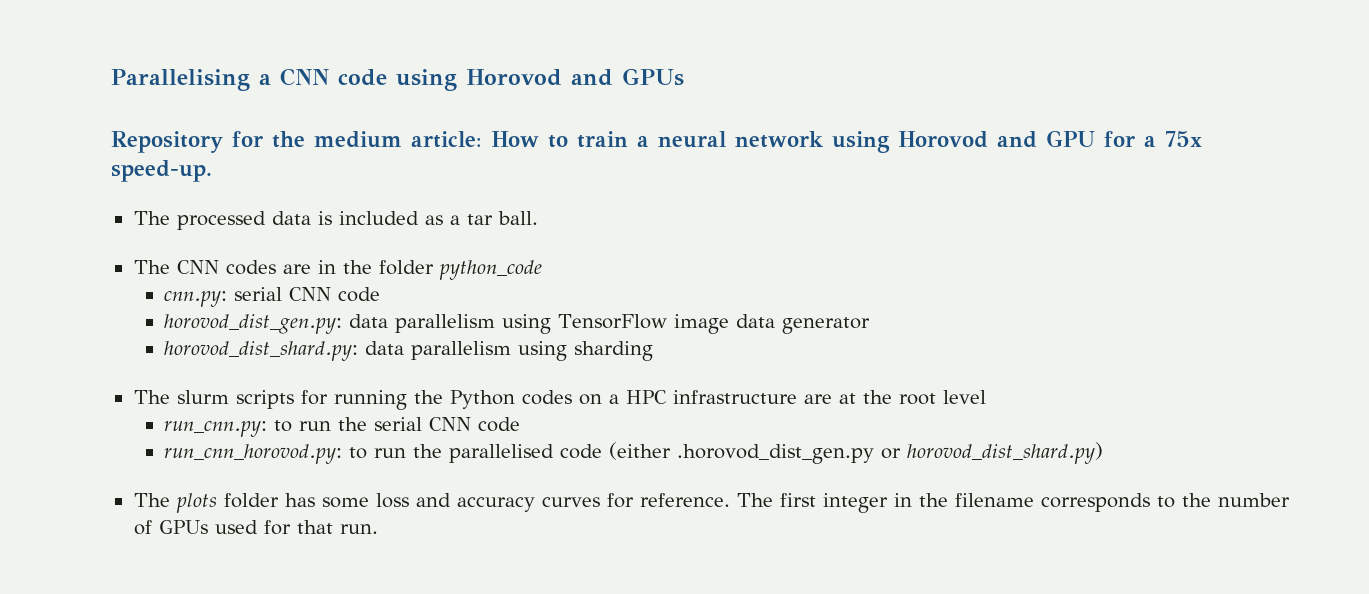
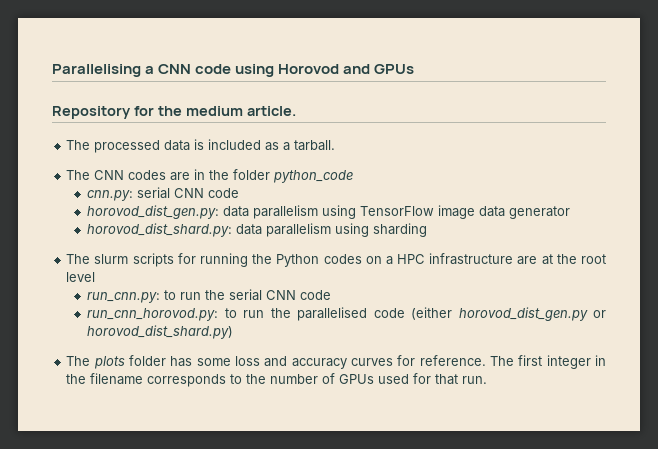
- Repository for the medium article: How to train a neural network using Horovod and GPU for a 75x speed-up.
+ Repository for the medium article.
- The processed data is included as a tar ball.
+ The processed data is included as a tarball.
- run_cnn_horovod.py: to run the parallelised code (either .horovod_dist_gen.py or horovod_dist_shard.py)
+ run_cnn_horovod.py: to run the parallelised code (either horovod_dist_gen.py or horovod_dist_shard.py)

